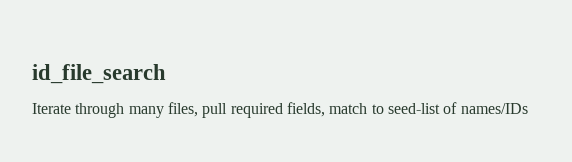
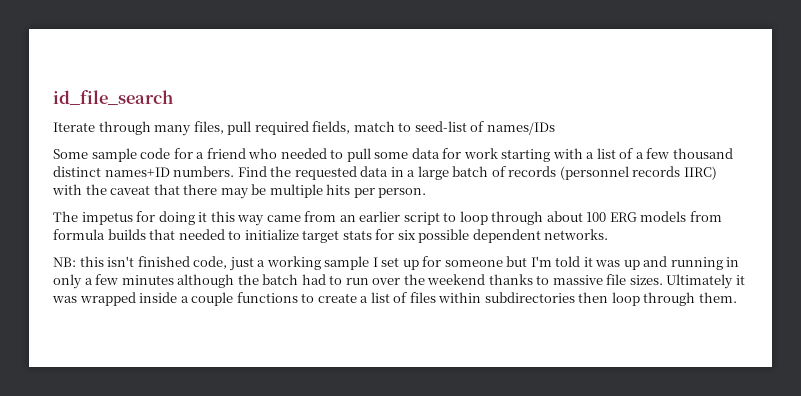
+ Some sample code for a friend who needed to pull some data for work starting with a list of a few thousand distinct names+ID numbers. Find the requested data in a large batch of records (personnel records IIRC) with the caveat that there may be multiple hits per person.
+ The impetus for doing it this way came from an earlier script to loop through about 100 ERG models from formula builds that needed to initialize target stats for six possible dependent networks.
+ NB: this isn't finished code, just a working sample I set up for someone but I'm told it was up and running in only a few minutes although the batch had to run over the weekend thanks to massive file sizes. Ultimately it was wrapped inside a couple functions to create a list of files within subdirectories then loop through them.

